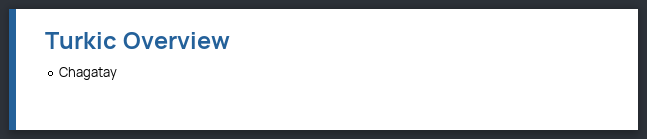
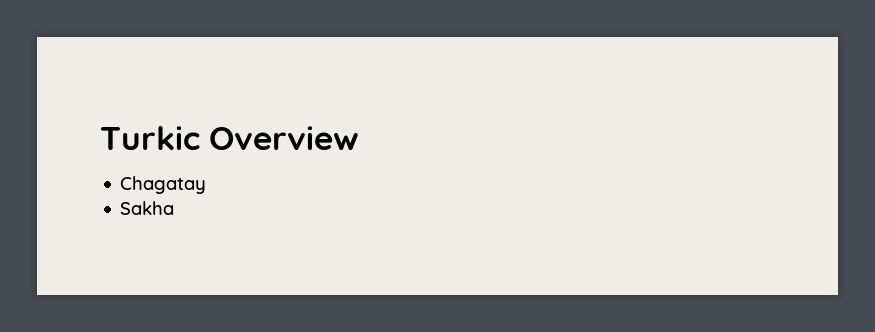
+ Sakha

